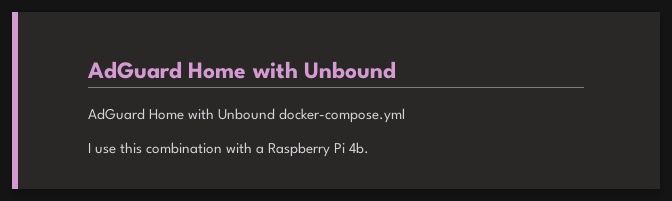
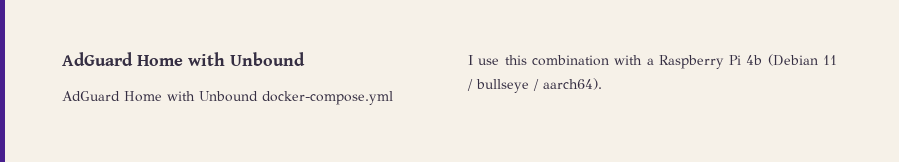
- I use this combination with a Raspberry Pi 4b.
+ I use this combination with a Raspberry Pi 4b (Debian 11 / bullseye / aarch64).

